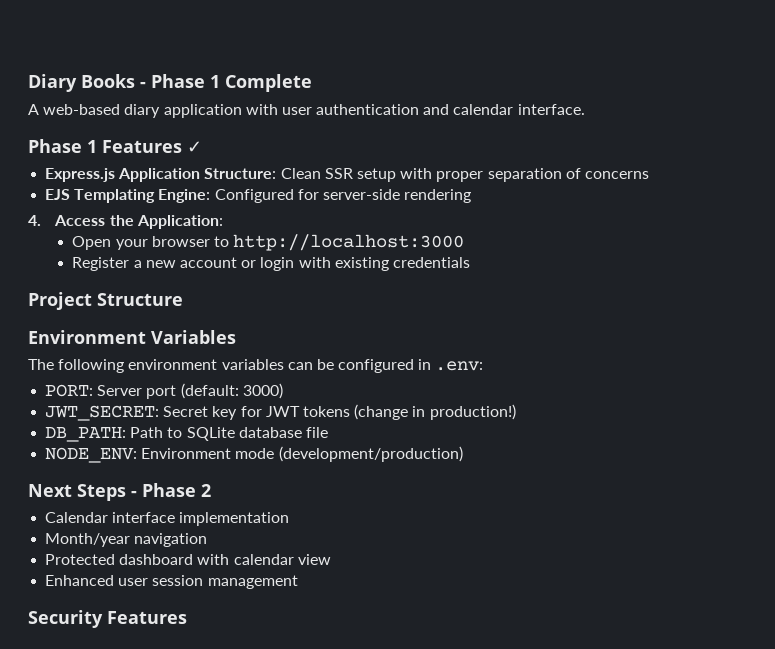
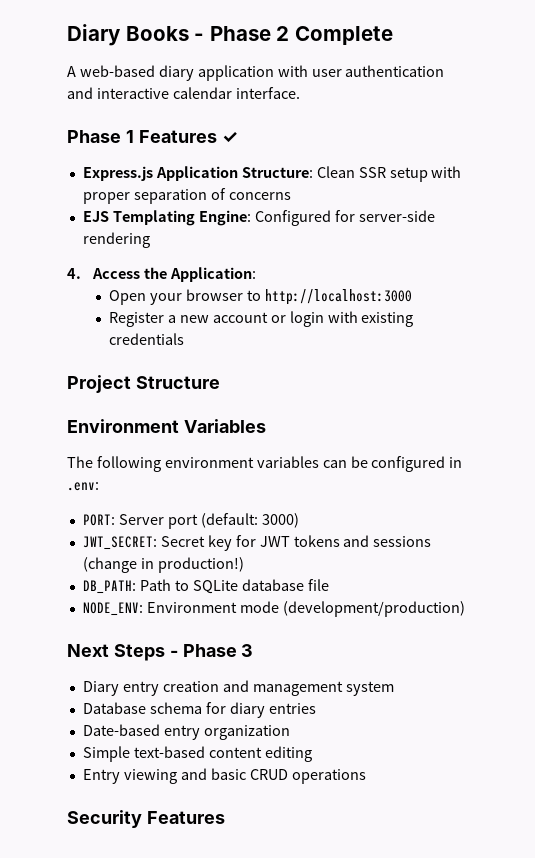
- Diary Books - Phase 1 Complete
+ Diary Books - Phase 2 Complete
- A web-based diary application with user authentication and calendar interface.
+ A web-based diary application with user authentication and interactive calendar interface.
- JWT_SECRET: Secret key for JWT tokens (change in production!)
+ JWT_SECRET: Secret key for JWT tokens and sessions (change in production!)
- Next Steps - Phase 2
- Calendar interface implementation
- Month/year navigation
- Protected dashboard with calendar view
- Enhanced user session management
+ Next Steps - Phase 3
+ Diary entry creation and management system
+ Database schema for diary entries
+ Date-based entry organization
+ Simple text-based content editing
+ Entry viewing and basic CRUD operations

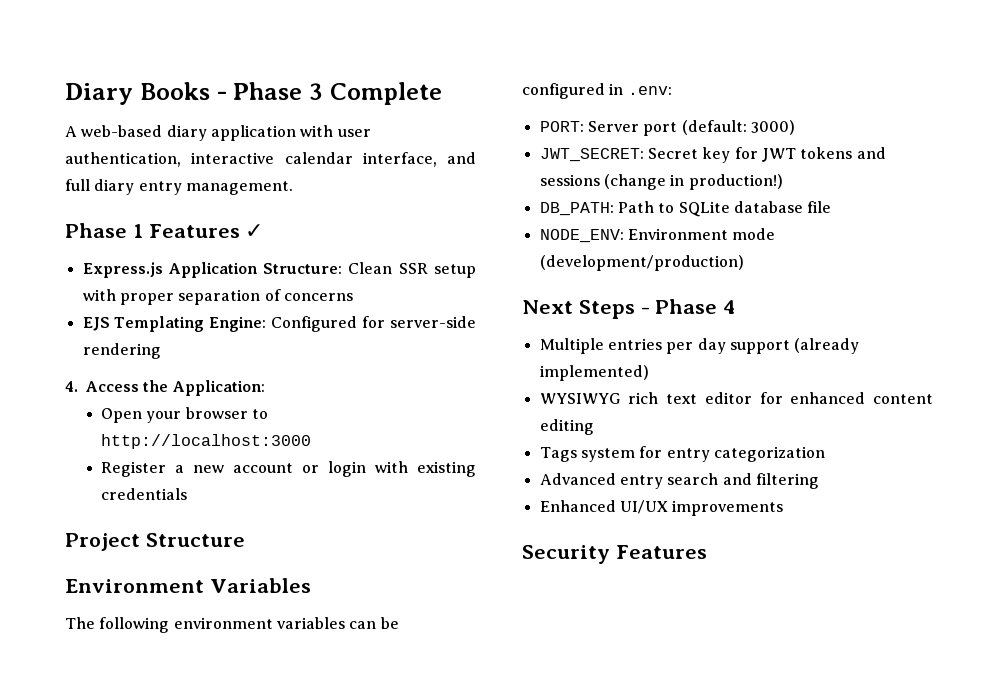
- Diary Books - Phase 2 Complete
+ Diary Books - Phase 3 Complete
- A web-based diary application with user authentication and interactive calendar interface.
+ A web-based diary application with user authentication, interactive calendar interface, and full diary entry management.
- Next Steps - Phase 3
- Diary entry creation and management system
- Database schema for diary entries
- Date-based entry organization
- Simple text-based content editing
- Entry viewing and basic CRUD operations
+ Next Steps - Phase 4
+ Multiple entries per day support (already implemented)
+ WYSIWYG rich text editor for enhanced content editing
+ Tags system for entry categorization
+ Advanced entry search and filtering
+ Enhanced UI/UX improvements

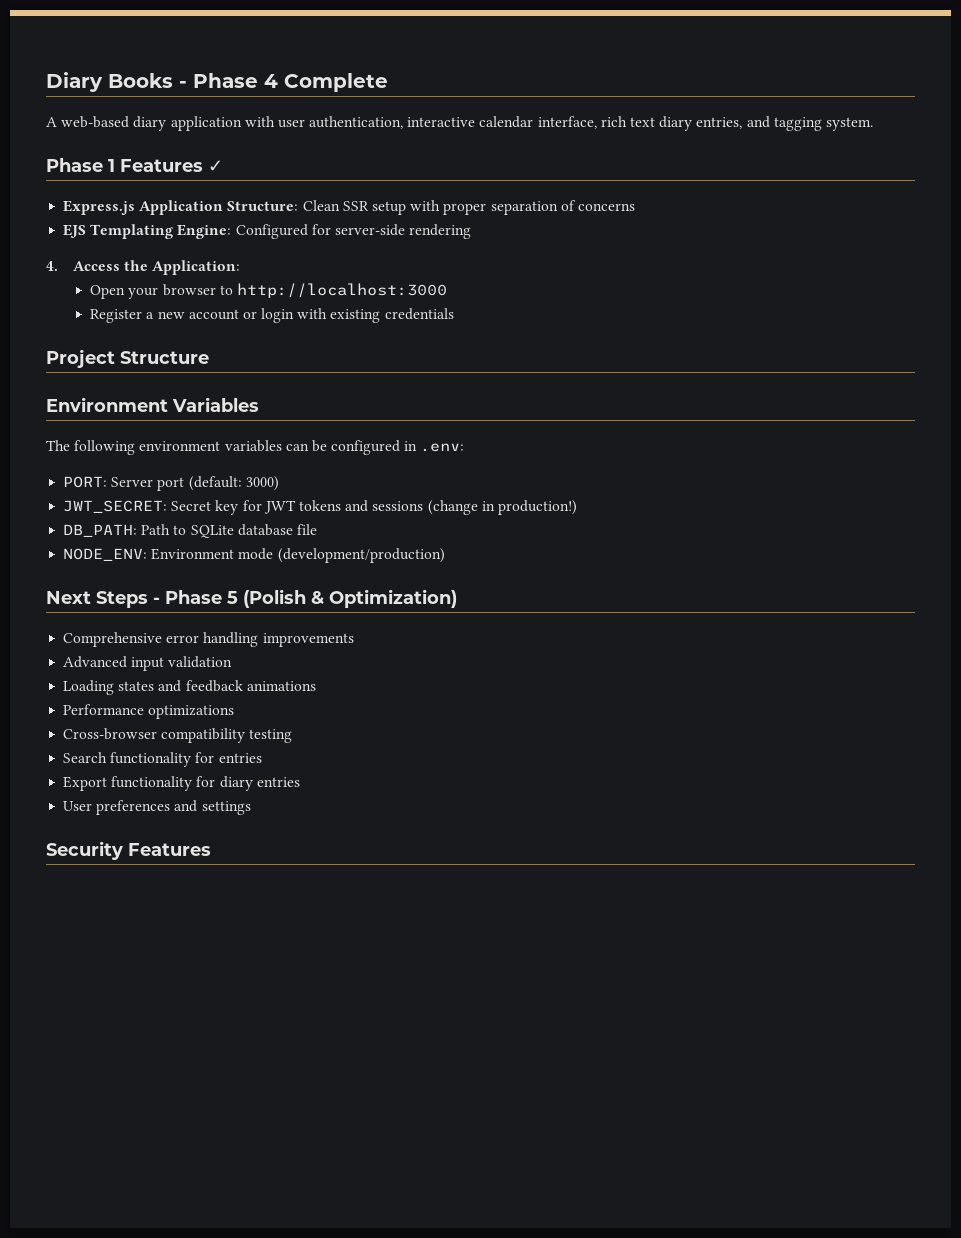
- Diary Books - Phase 3 Complete
+ Diary Books - Phase 4 Complete
- A web-based diary application with user authentication, interactive calendar interface, and full diary entry management.
+ A web-based diary application with user authentication, interactive calendar interface, rich text diary entries, and tagging system.
- Next Steps - Phase 4
- Multiple entries per day support (already implemented)
- WYSIWYG rich text editor for enhanced content editing
- Tags system for entry categorization
- Advanced entry search and filtering
- Enhanced UI/UX improvements
+ Next Steps - Phase 5 (Polish & Optimization)
+ Comprehensive error handling improvements
+ Advanced input validation
+ Loading states and feedback animations
+ Performance optimizations
+ Cross-browser compatibility testing
+ Search functionality for entries
+ Export functionality for diary entries
+ User preferences and settings

